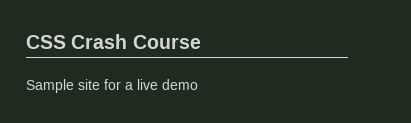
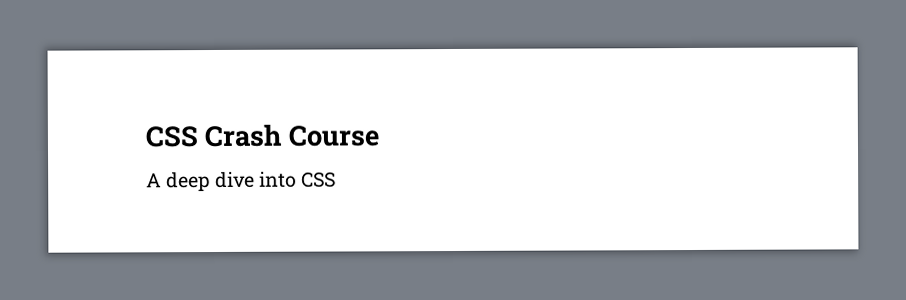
- Sample site for a live demo
+ A deep dive into CSS

